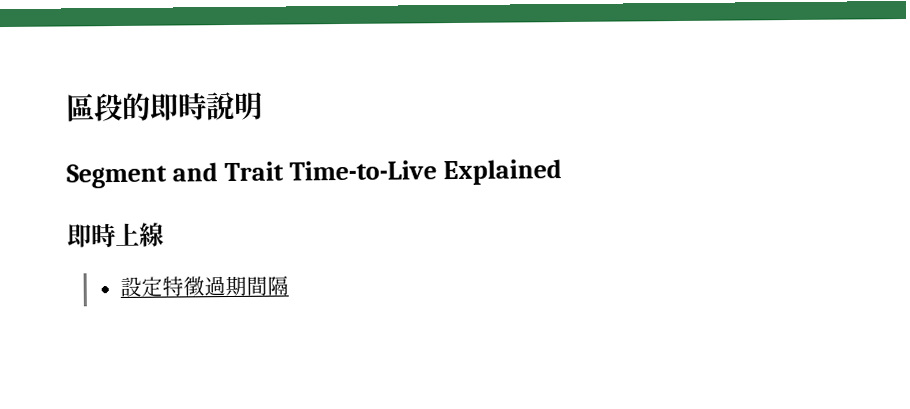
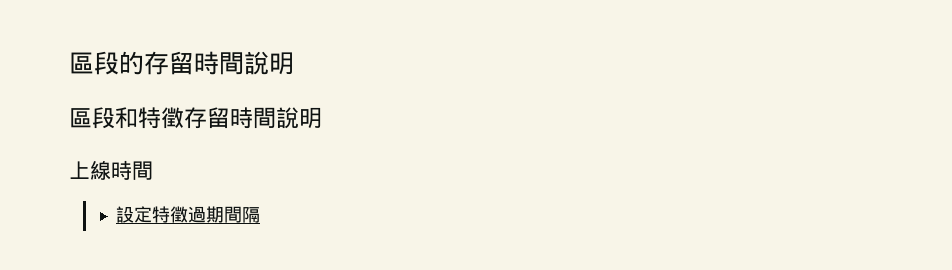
- 區段的即時說明
- Segment and Trait Time-to-Live Explained
- 即時上線
+ 區段的存留時間說明
+ 區段和特徵存留時間說明
+ 上線時間

